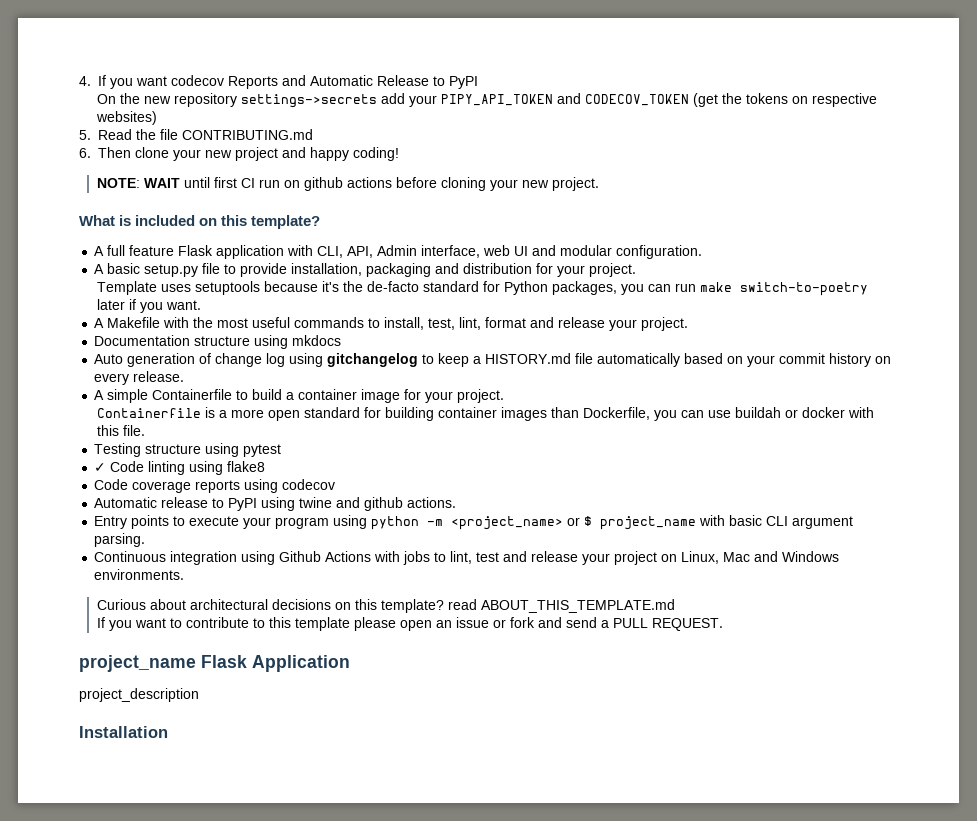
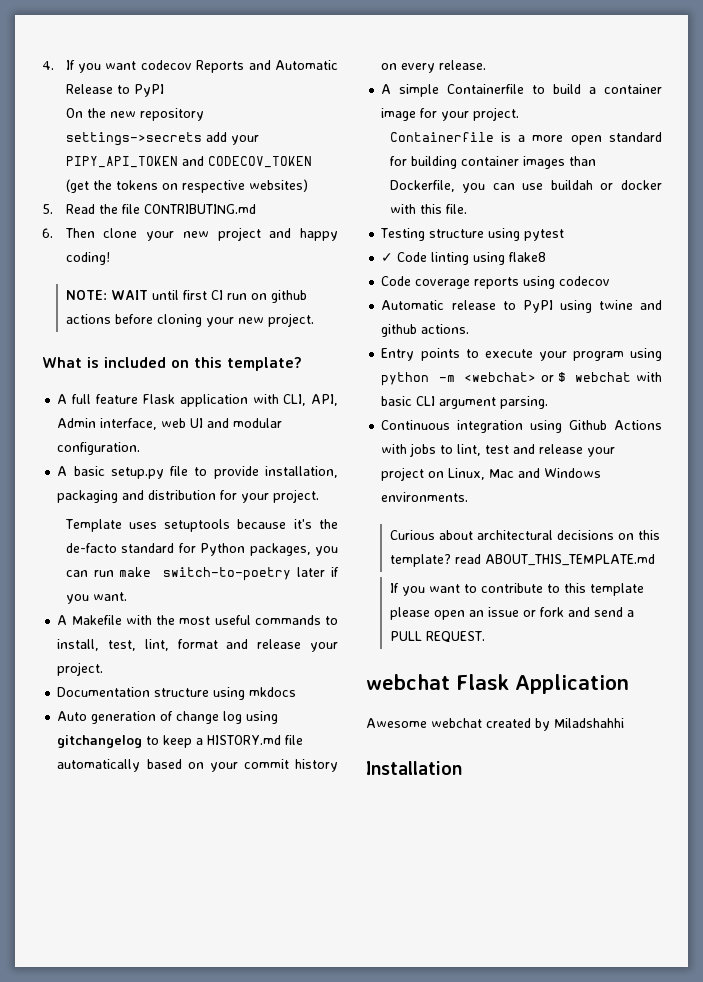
- Entry points to execute your program using python -m <project_name> or $ project_name with basic CLI argument parsing.
+ Entry points to execute your program using python -m <webchat> or $ webchat with basic CLI argument parsing.
- project_name Flask Application
+ webchat Flask Application
- project_description
+ Awesome webchat created by Miladshahhi

